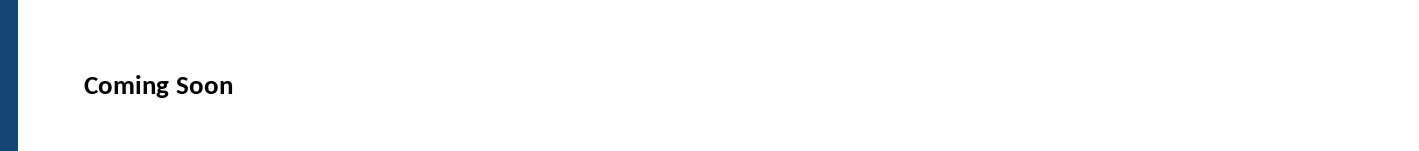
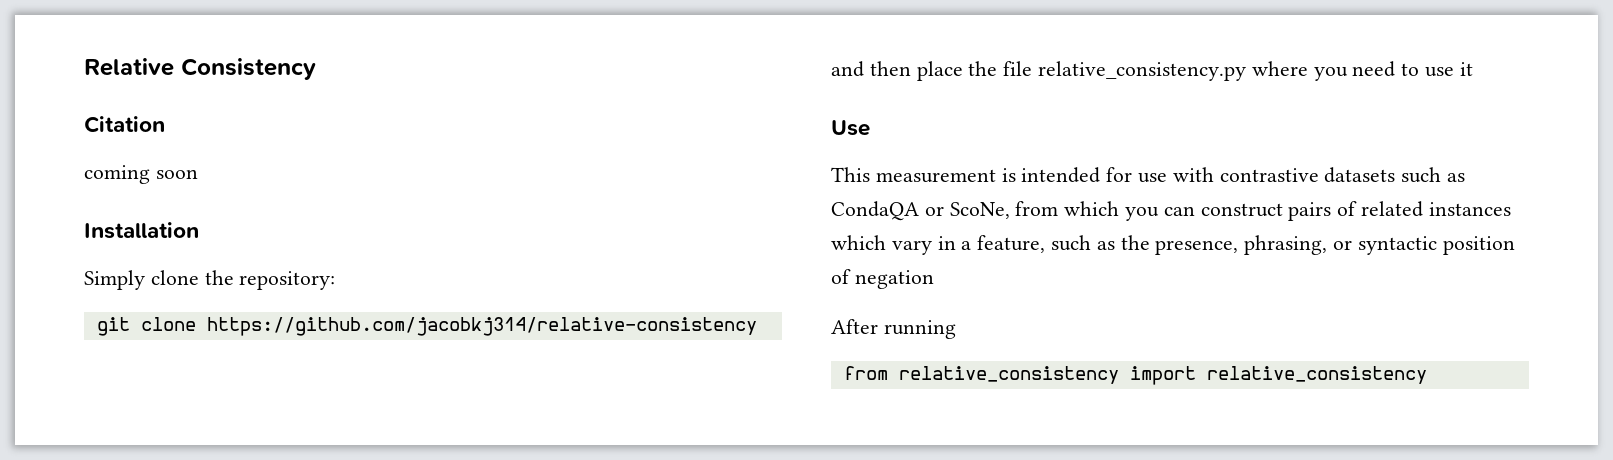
- Coming Soon
+ Relative Consistency
+ Citation
+ coming soon
+ Installation
+ Simply clone the repository:
+ git clone https://github.com/jacobkj314/relative-consistency
+ and then place the file relative_consistency.py where you need to use it
+ Use
+ This measurement is intended for use with contrastive datasets such as CondaQA or ScoNe, from which you can construct pairs of related instances which vary in a feature, such as the presence, phrasing, or syntactic position of negation
+ After running
+ from relative_consistency import relative_consistency

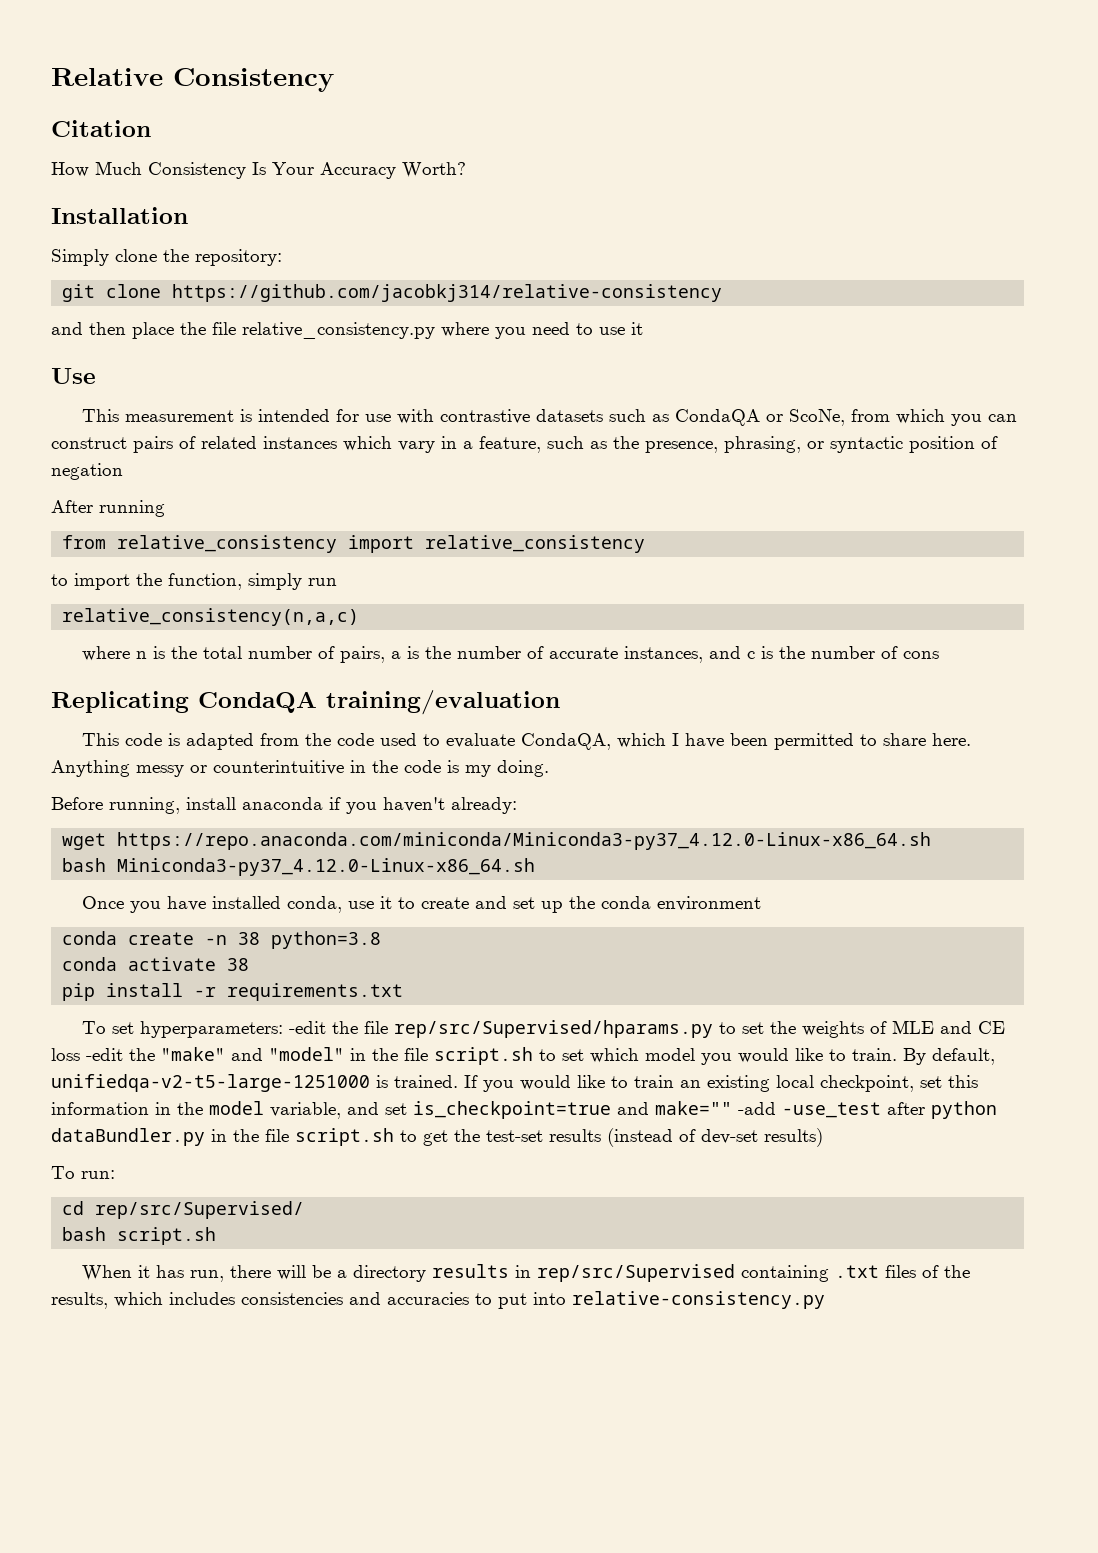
- coming soon
+ How Much Consistency Is Your Accuracy Worth?
+ to import the function, simply run
+ relative_consistency(n,a,c)
+ where n is the total number of pairs, a is the number of accurate instances, and c is the number of cons
+ Replicating CondaQA training/evaluation
+ This code is adapted from the code used to evaluate CondaQA, which I have been permitted to share here. Anything messy or counterintuitive in the code is my doing.
+ Before running, install anaconda if you haven't already:
+ wget https://repo.anaconda.com/miniconda/Miniconda3-py37_4.12.0-Linux-x86_64.sh
+ bash Miniconda3-py37_4.12.0-Linux-x86_64.sh
+ Once you have installed conda, use it to create and set up the conda environment
+ conda create -n 38 python=3.8
+ conda activate 38
+ pip install -r requirements.txt
+ To set hyperparameters: -edit the file rep/src/Supervised/hparams.py to set the weights of MLE and CE loss -edit the "make" and "model" in the file script.sh to set which model you would like to train. By default, unifiedqa-v2-t5-large-1251000 is trained. If you would like to train an existing local checkpoint, set this information in the model variable, and set is_checkpoint=true and make="" -add -use_test after python dataBundler.py in the file script.sh to get the test-set results (instead of dev-set results)
+ To run:
+ cd rep/src/Supervised/
+ bash script.sh
+ When it has run, there will be a directory results in rep/src/Supervised containing .txt files of the results, which includes consistencies and accuracies to put into relative-consistency.py

